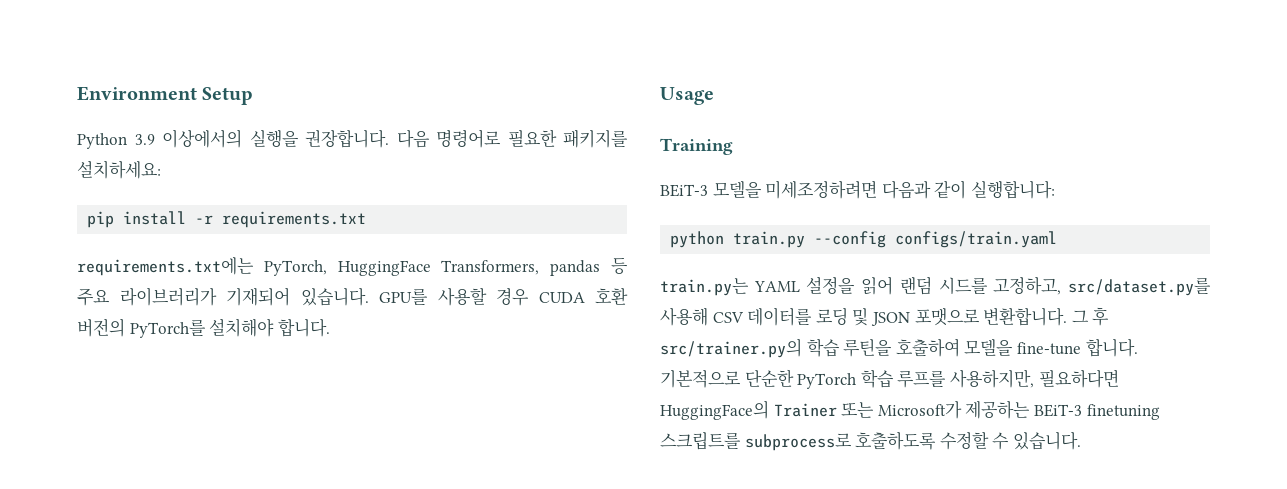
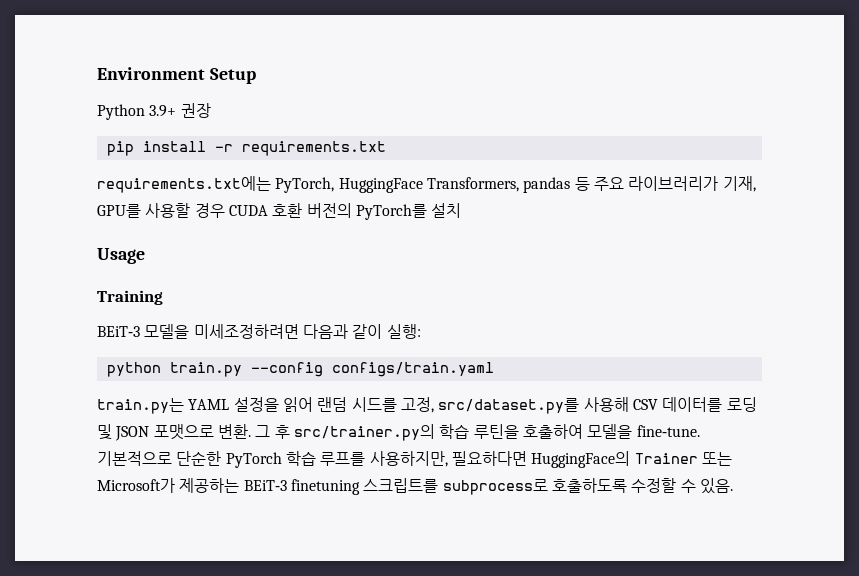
- Python 3.9 이상에서의 실행을 권장합니다. 다음 명령어로 필요한 패키지를 설치하세요:
+ Python 3.9+ 권장
- requirements.txt에는 PyTorch, HuggingFace Transformers, pandas 등 주요 라이브러리가 기재되어 있습니다. GPU를 사용할 경우 CUDA 호환 버전의 PyTorch를 설치해야 합니다.
+ requirements.txt에는 PyTorch, HuggingFace Transformers, pandas 등 주요 라이브러리가 기재, GPU를 사용할 경우 CUDA 호환 버전의 PyTorch를 설치
- BEiT‑3 모델을 미세조정하려면 다음과 같이 실행합니다:
+ BEiT‑3 모델을 미세조정하려면 다음과 같이 실행:
- train.py는 YAML 설정을 읽어 랜덤 시드를 고정하고, src/dataset.py를 사용해 CSV 데이터를 로딩 및 JSON 포맷으로 변환합니다.
+ train.py는 YAML 설정을 읽어 랜덤 시드를 고정, src/dataset.py를 사용해 CSV 데이터를 로딩 및 JSON 포맷으로 변환.
- 그 후 src/trainer.py의 학습 루틴을 호출하여 모델을 fine‑tune 합니다.
+ 그 후 src/trainer.py의 학습 루틴을 호출하여 모델을 fine‑tune.
- 기본적으로 단순한 PyTorch 학습 루프를 사용하지만, 필요하다면 HuggingFace의 Trainer 또는 Microsoft가 제공하는 BEiT‑3 finetuning 스크립트를 subprocess로 호출하도록 수정할 수 있습니다.
+ 기본적으로 단순한 PyTorch 학습 루프를 사용하지만, 필요하다면 HuggingFace의 Trainer 또는 Microsoft가 제공하는 BEiT‑3 finetuning 스크립트를 subprocess로 호출하도록 수정할 수 있음.

